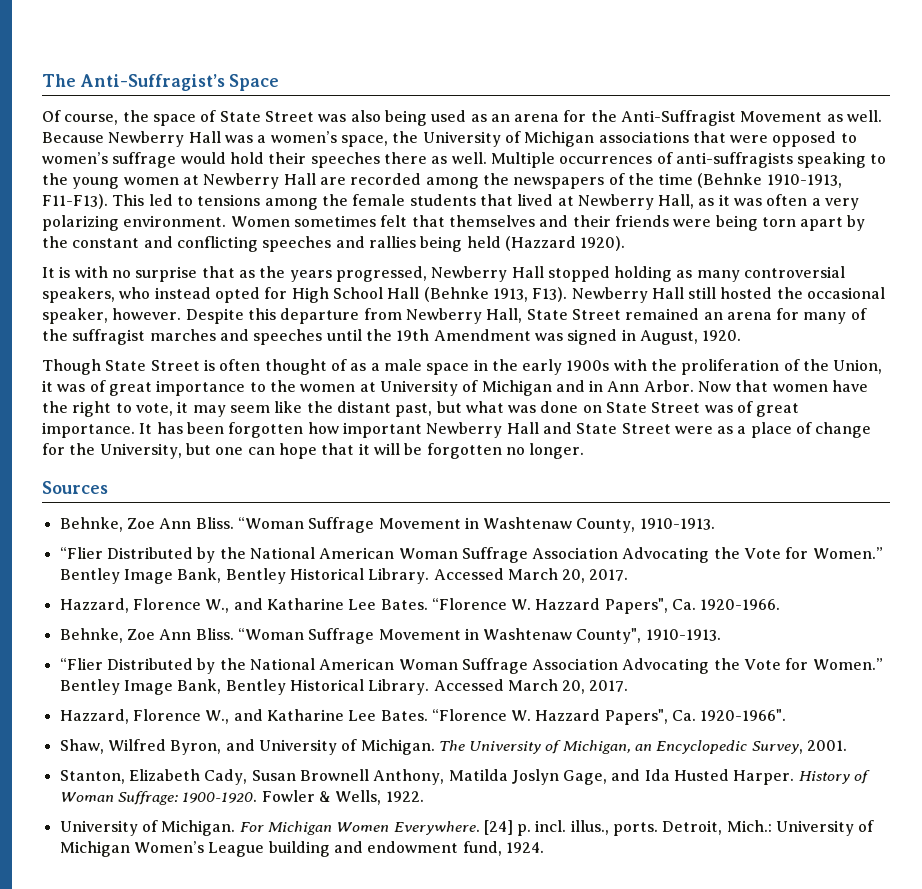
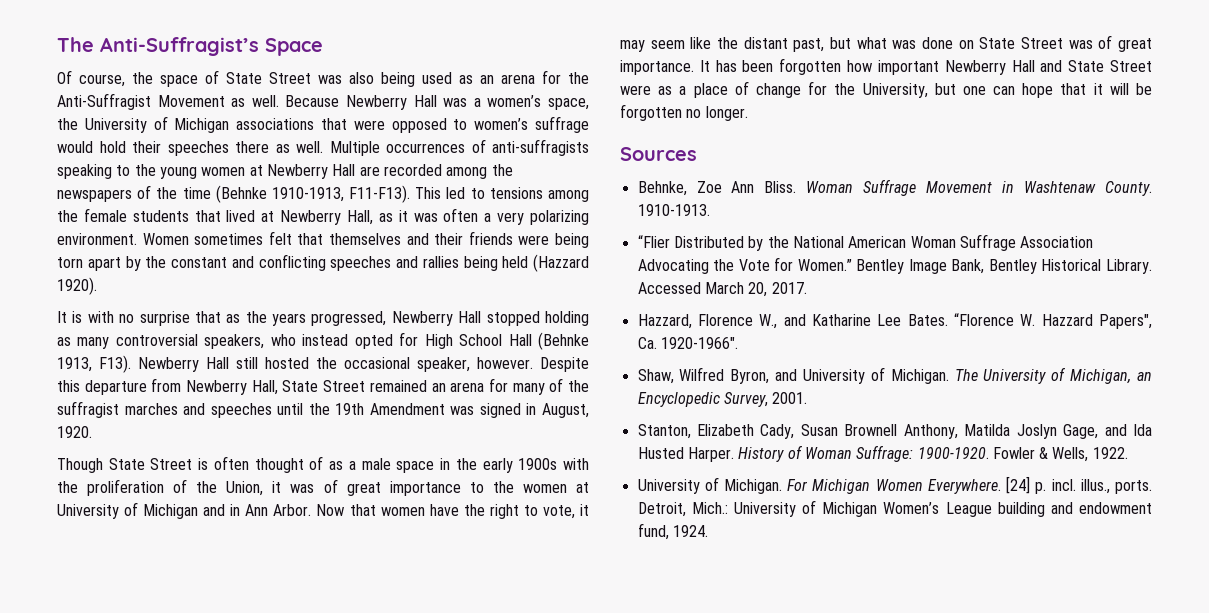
- “Woman Suffrage Movement in Washtenaw County, 1910-1913.
- “Flier Distributed by the National American Woman Suffrage Association Advocating the Vote for Women.” Bentley Image Bank, Bentley Historical Library. Accessed March 20, 2017.
- Hazzard, Florence W., and Katharine Lee Bates. “Florence W. Hazzard Papers", Ca. 1920-1966.
- Behnke, Zoe Ann Bliss. “Woman Suffrage Movement in Washtenaw County", 1910-1913.
+ Woman Suffrage Movement in Washtenaw County. 1910-1913.

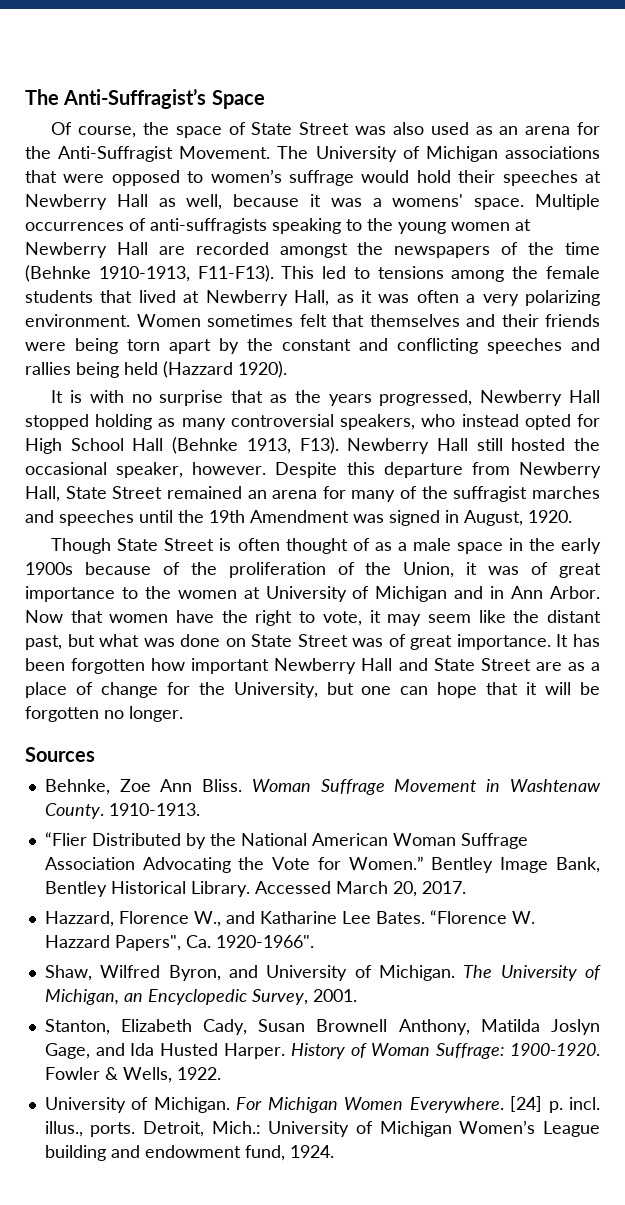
- Of course, the space of State Street was also being used as an arena for the Anti-Suffragist Movement as well. Because Newberry Hall was a women’s space, the University of Michigan associations that were opposed to women’s suffrage would hold their speeches there as well.
+ Of course, the space of State Street was also used as an arena for the Anti-Suffragist Movement. The University of Michigan associations that were opposed to women’s suffrage would hold their speeches at Newberry Hall as well, because it was a womens' space.
- Multiple occurrences of anti-suffragists speaking to the young women at Newberry Hall are recorded among the newspapers of the time (Behnke 1910-1913, F11-F13).
+ Multiple occurrences of anti-suffragists speaking to the young women at Newberry Hall are recorded amongst the newspapers of the time (Behnke 1910-1913, F11-F13).
- Though State Street is often thought of as a male space in the early 1900s with the proliferation of the Union, it was of great importance to the women at University of Michigan and in Ann Arbor.
+ Though State Street is often thought of as a male space in the early 1900s because of the proliferation of the Union, it was of great importance to the women at University of Michigan and in Ann Arbor.
- It has been forgotten how important Newberry Hall and State Street were as a place of change for the University, but one can hope that it will be forgotten no longer.
+ It has been forgotten how important Newberry Hall and State Street are as a place of change for the University, but one can hope that it will be forgotten no longer.

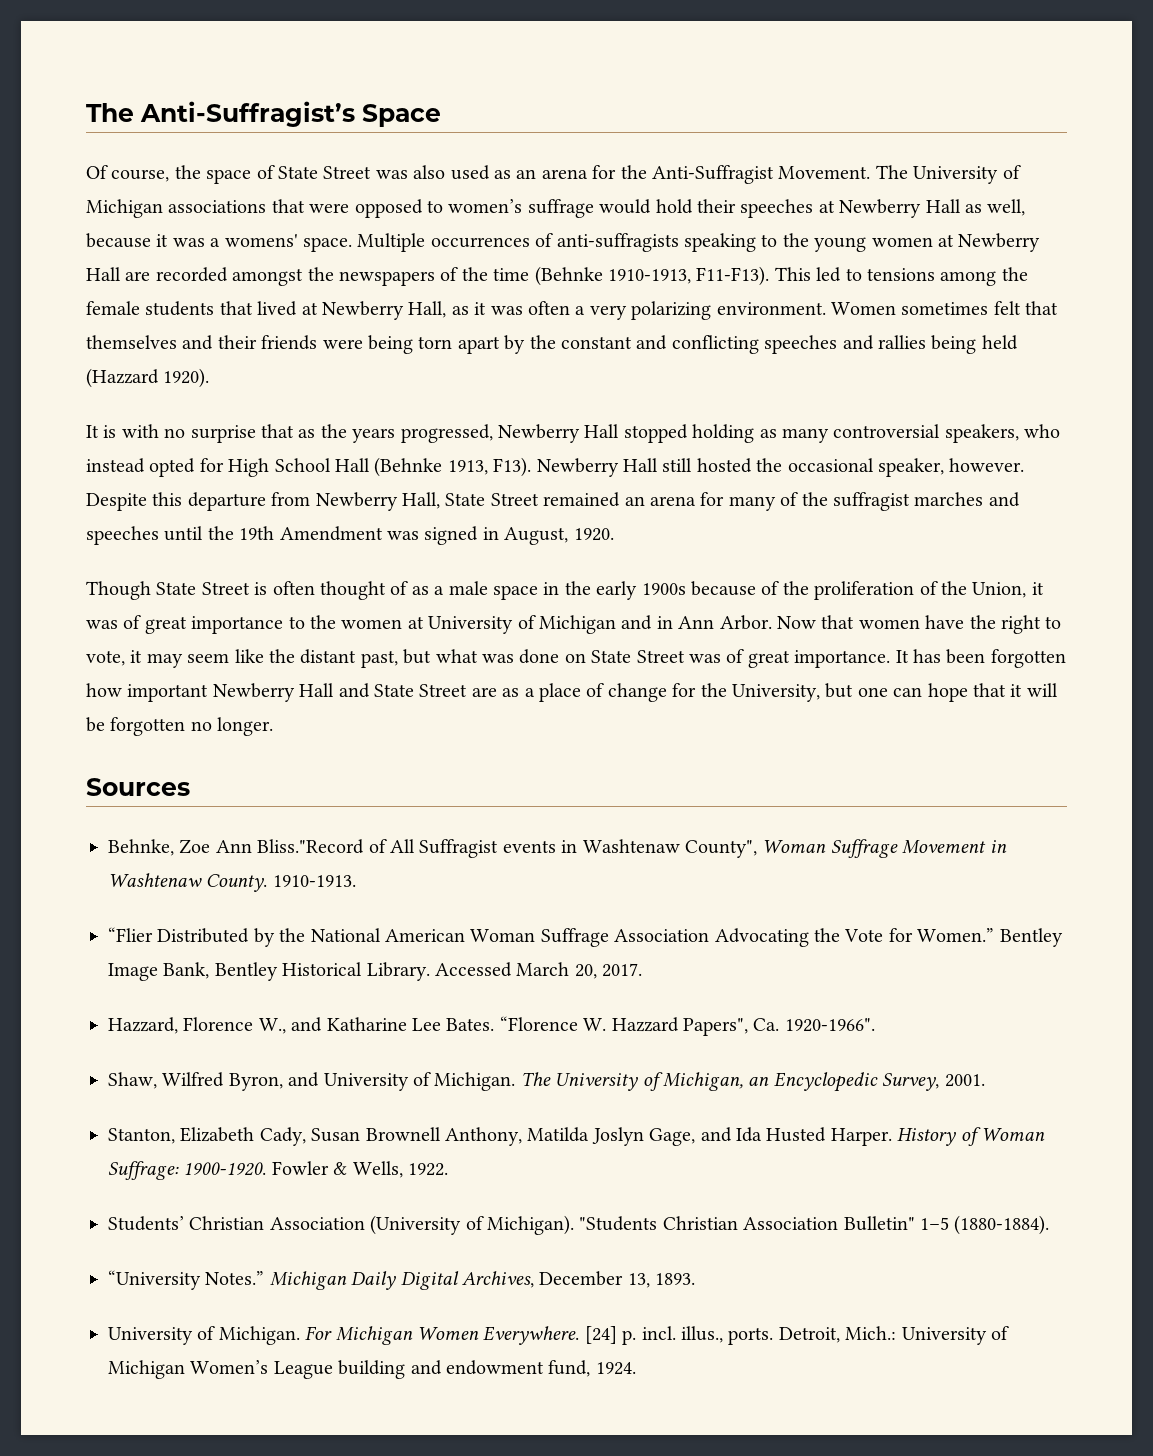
- Behnke, Zoe Ann Bliss. Woman Suffrage Movement in Washtenaw County.
+ Behnke, Zoe Ann Bliss."Record of All Suffragist events in Washtenaw County", Woman Suffrage Movement in Washtenaw County.
+ Students’ Christian Association (University of Michigan). "Students Christian Association Bulletin" 1–5 (1880-1884).
+ “University Notes.” Michigan Daily Digital Archives, December 13, 1893.

